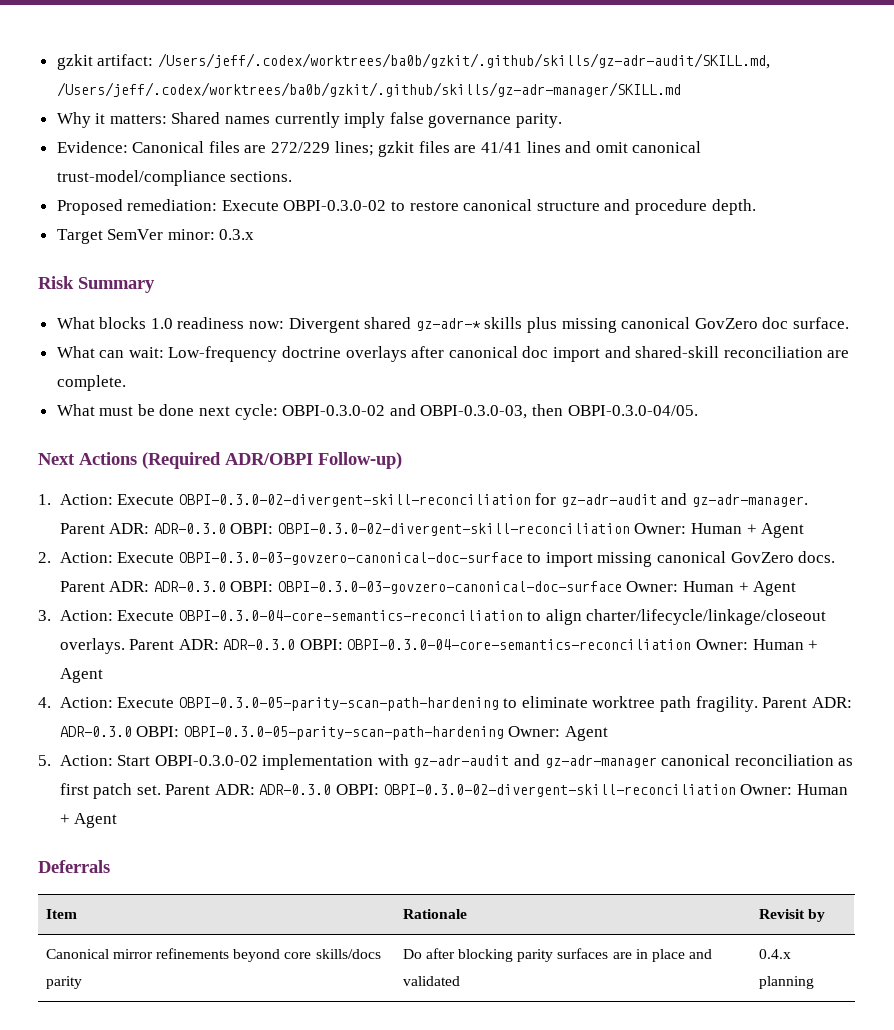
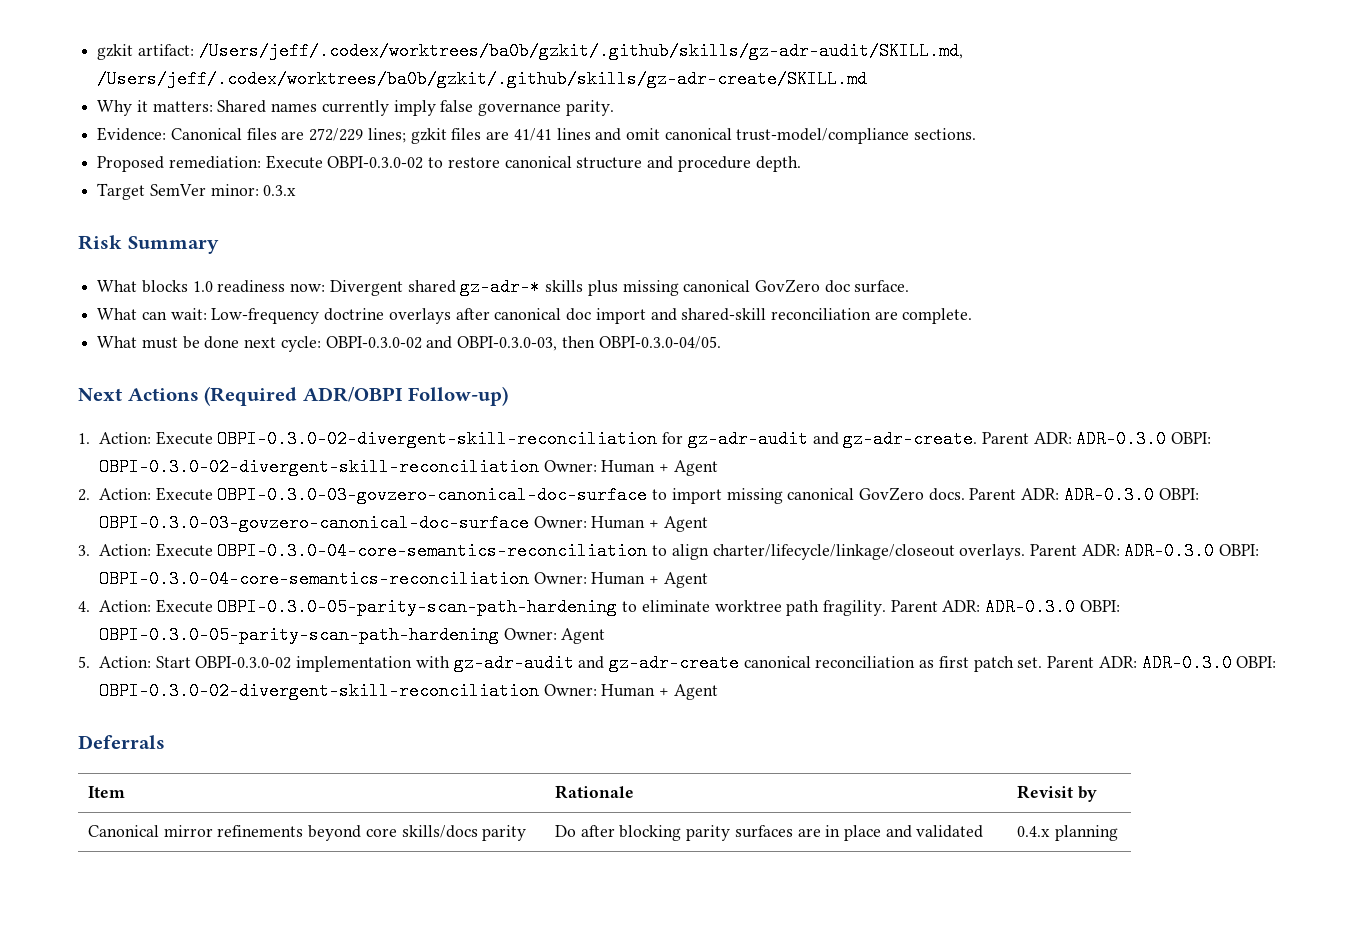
- gzkit artifact: /Users/jeff/.codex/worktrees/ba0b/gzkit/.github/skills/gz-adr-audit/SKILL.md, /Users/jeff/.codex/worktrees/ba0b/gzkit/.github/skills/gz-adr-manager/SKILL.md
+ gzkit artifact: /Users/jeff/.codex/worktrees/ba0b/gzkit/.github/skills/gz-adr-audit/SKILL.md, /Users/jeff/.codex/worktrees/ba0b/gzkit/.github/skills/gz-adr-create/SKILL.md
- 1. Action: Execute OBPI-0.3.0-02-divergent-skill-reconciliation for gz-adr-audit and gz-adr-manager.
+ 1. Action: Execute OBPI-0.3.0-02-divergent-skill-reconciliation for gz-adr-audit and gz-adr-create.
- 5. Action: Start OBPI-0.3.0-02 implementation with gz-adr-audit and gz-adr-manager canonical reconciliation as first patch set.
+ 5. Action: Start OBPI-0.3.0-02 implementation with gz-adr-audit and gz-adr-create canonical reconciliation as first patch set.

